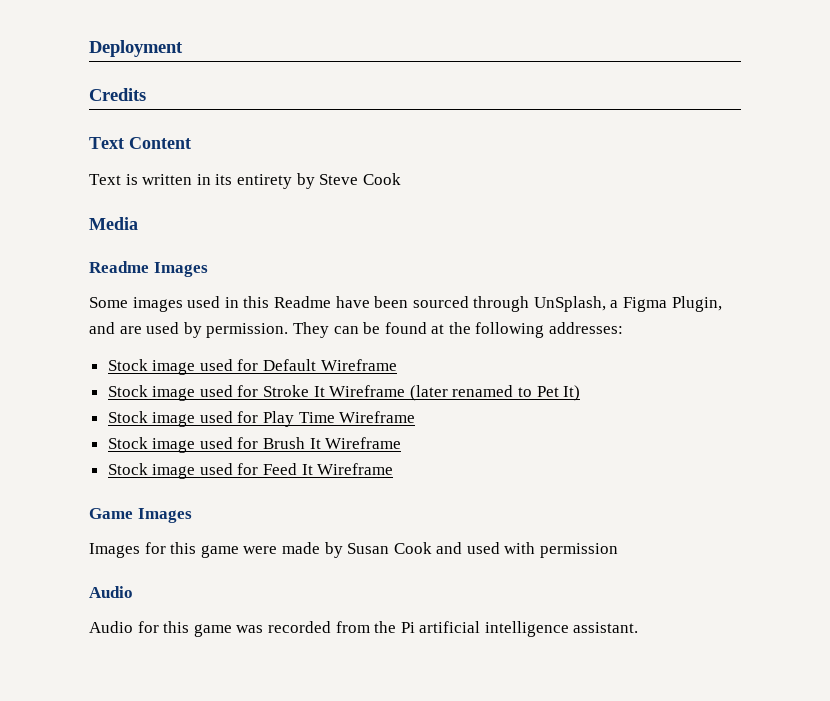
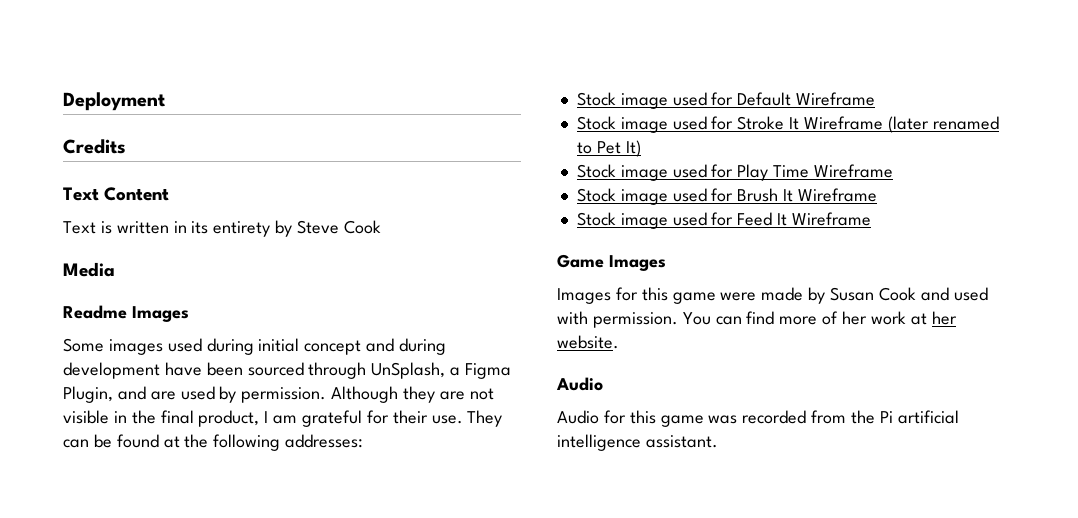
- Some images used in this Readme have been sourced through UnSplash, a Figma Plugin, and are used by permission.
+ Some images used during initial concept and during development have been sourced through UnSplash, a Figma Plugin, and are used by permission.
+ Although they are not visible in the final product, I am grateful for their use.
- Images for this game were made by Susan Cook and used with permission
+ Images for this game were made by Susan Cook and used with permission. You can find more of her work at her website.

